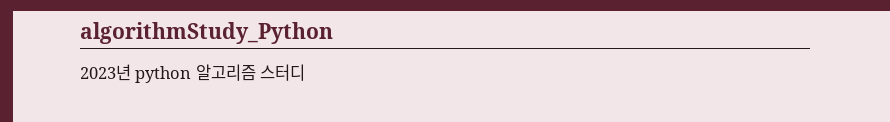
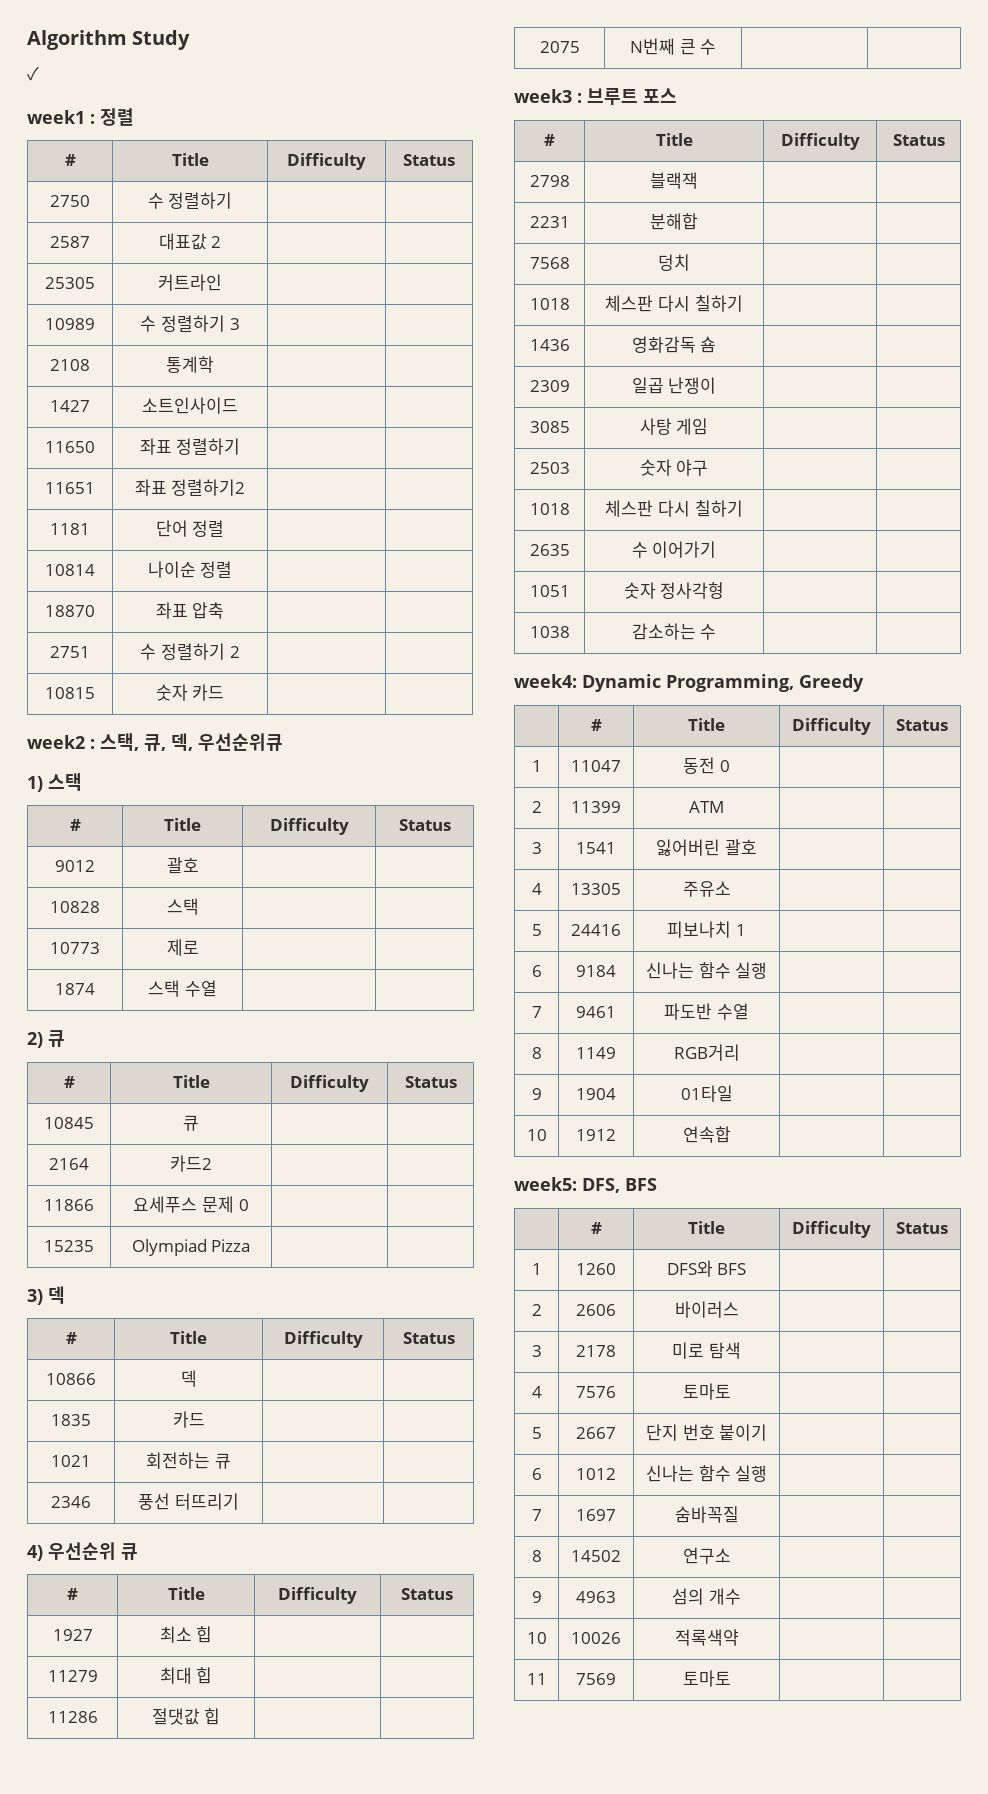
- algorithmStudy_Python
- 2023년 python 알고리즘 스터디
+ Algorithm Study
+ ✓
+ week1 : 정렬
+ # | Title | Difficulty | Status
+ 2750 | 수 정렬하기 | |
+ 2587 | 대표값 2 | |
+ 25305 | 커트라인 | |
+ 10989 | 수 정렬하기 3 | |
+ 2108 | 통계학 | |
+ 1427 | 소트인사이드 | |
+ 11650 | 좌표 정렬하기 | |
+ 11651 | 좌표 정렬하기2 | |
+ 1181 | 단어 정렬 | |
+ 10814 | 나이순 정렬 | |
+ 18870 | 좌표 압축 | |
+ 2751 | 수 정렬하기 2 | |
+ 10815 | 숫자 카드 | |
+ week2 : 스택, 큐, 덱, 우선순위큐
+ 1) 스택
+ # | Title | Difficulty | Status
+ 9012 | 괄호 | |
+ 10828 | 스택 | |
+ 10773 | 제로 | |
+ 1874 | 스택 수열 | |
+ 2) 큐
+ # | Title | Difficulty | Status
+ 10845 | 큐 | |
+ 2164 | 카드2 | |
+ 11866 | 요세푸스 문제 0 | |
+ 15235 | Olympiad Pizza | |
+ 3) 덱
+ # | Title | Difficulty | Status
+ 10866 | 덱 | |
+ 1835 | 카드 | |
+ 1021 | 회전하는 큐 | |
+ 2346 | 풍선 터뜨리기 | |
+ 4) 우선순위 큐
+ # | Title | Difficulty | Status
+ 1927 | 최소 힙 | |
+ 11279 | 최대 힙 | |
+ 11286 | 절댓값 힙 | |
+ 2075 | N번째 큰 수 | |
+ week3 : 브루트 포스
+ # | Title | Difficulty | Status
+ 2798 | 블랙잭 | |
+ 2231 | 분해합 | |
+ 7568 | 덩치 | |
+ 1018 | 체스판 다시 칠하기 | |
+ 1436 | 영화감독 숌 | |
+ 2309 | 일곱 난쟁이 | |
+ 3085 | 사탕 게임 | |
+ 2503 | 숫자 야구 | |
+ 1018 | 체스판 다시 칠하기 | |
+ 2635 | 수 이어가기 | |
+ 1051 | 숫자 정사각형 | |
+ 1038 | 감소하는 수 | |
+ week4: Dynamic Programming, Greedy
+ | # | Title | Difficulty | Status
+ 1 | 11047 | 동전 0 | |
+ 2 | 11399 | ATM | |
+ 3 | 1541 | 잃어버린 괄호 | |
+ 4 | 13305 | 주유소 | |
+ 5 | 24416 | 피보나치 1 | |
+ 6 | 9184 | 신나는 함수 실행 | |
+ 7 | 9461 | 파도반 수열 | |
+ 8 | 1149 | RGB거리 | |
+ 9 | 1904 | 01타일 | |
+ 10 | 1912 | 연속합 | |
+ week5: DFS, BFS
+ | # | Title | Difficulty | Status
+ 1 | 1260 | DFS와 BFS | |
+ 2 | 2606 | 바이러스 | |
+ 3 | 2178 | 미로 탐색 | |
+ 4 | 7576 | 토마토 | |
+ 5 | 2667 | 단지 번호 붙이기 | |
+ 6 | 1012 | 신나는 함수 실행 | |
+ 7 | 1697 | 숨바꼭질 | |
+ 8 | 14502 | 연구소 | |
+ 9 | 4963 | 섬의 개수 | |
+ 10 | 10026 | 적록색약 | |
+ 11 | 7569 | 토마토 | |

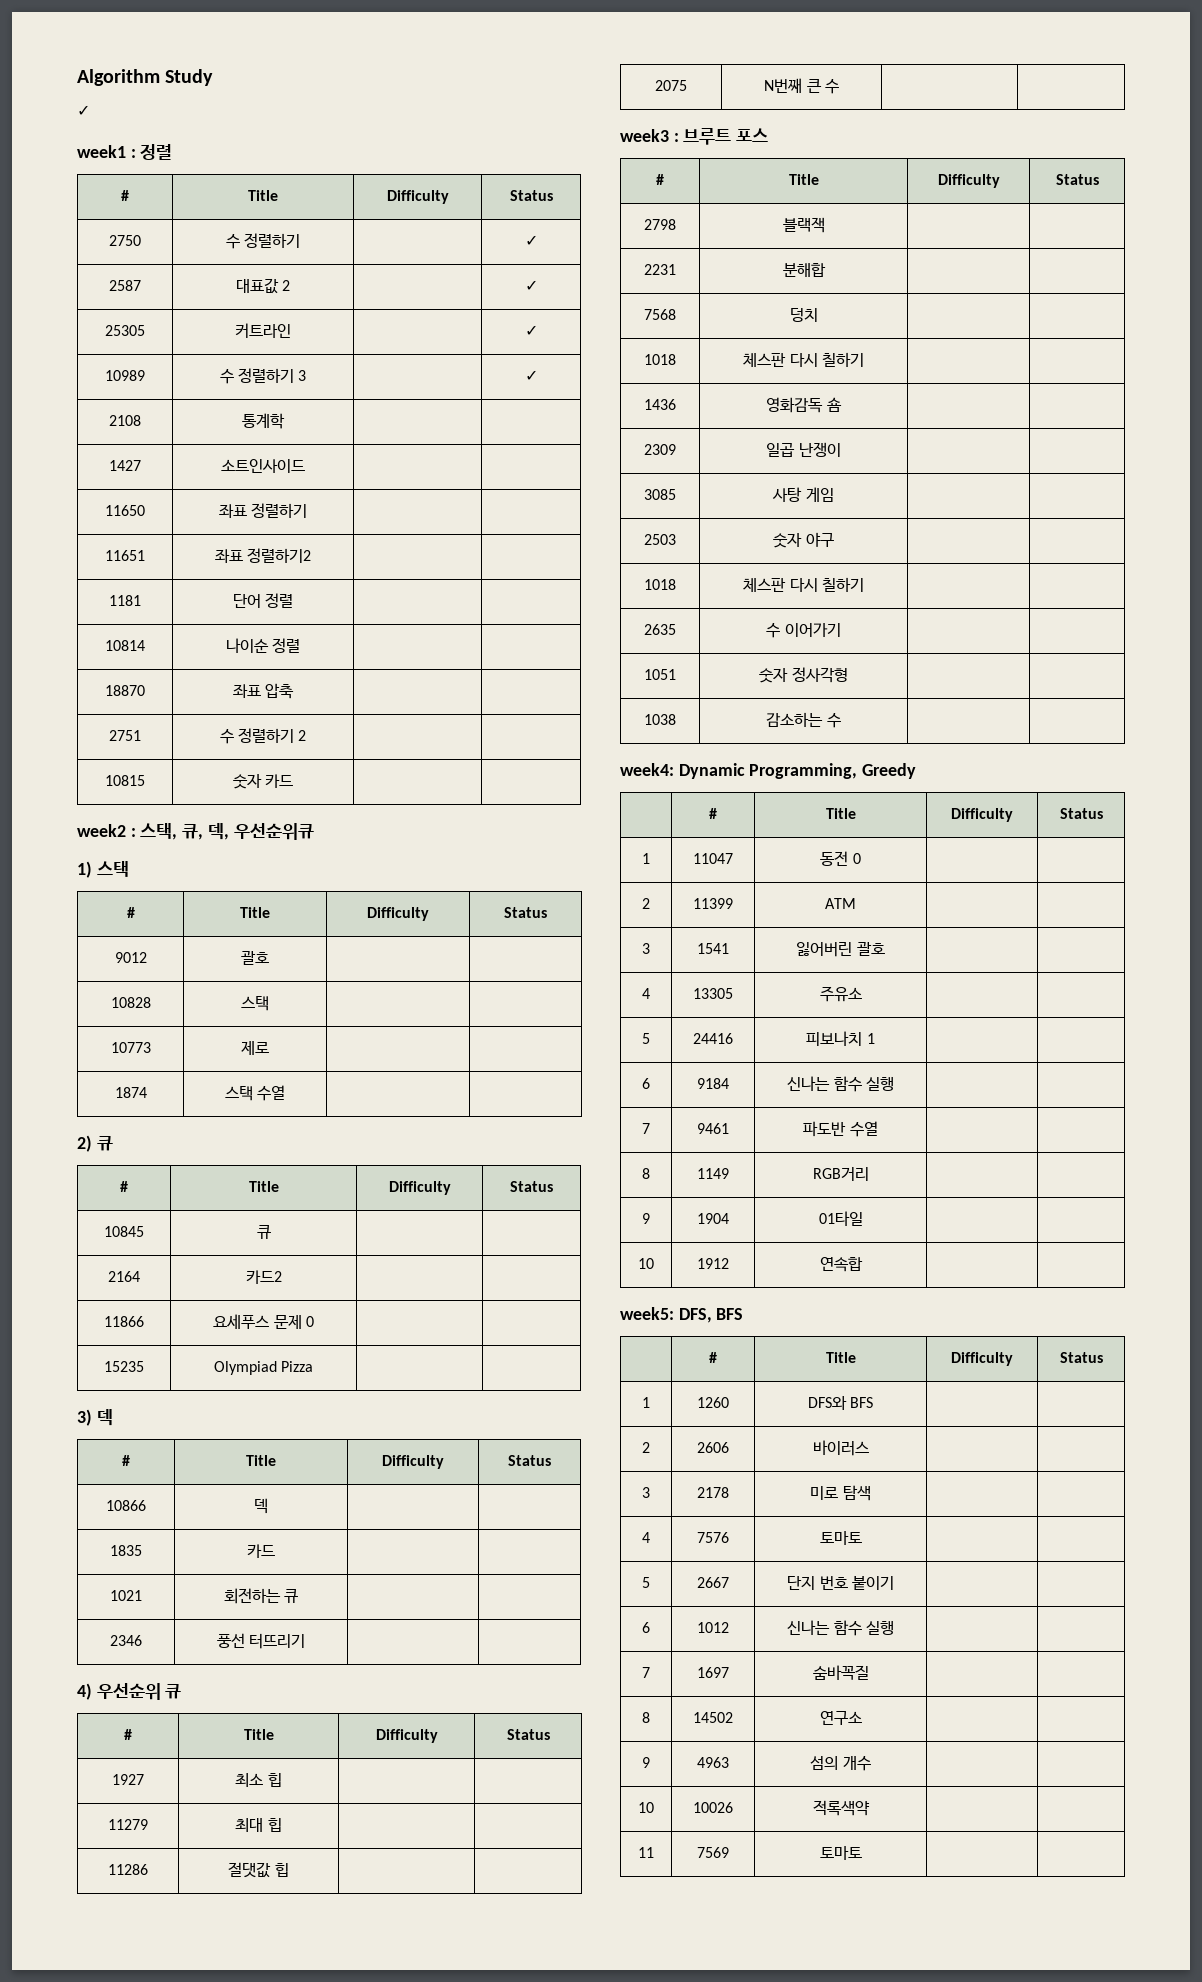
- 2750 | 수 정렬하기 | |
+ 2750 | 수 정렬하기 | | ✓
- 2587 | 대표값 2 | |
+ 2587 | 대표값 2 | | ✓
- 25305 | 커트라인 | |
+ 25305 | 커트라인 | | ✓
- 10989 | 수 정렬하기 3 | |
+ 10989 | 수 정렬하기 3 | | ✓

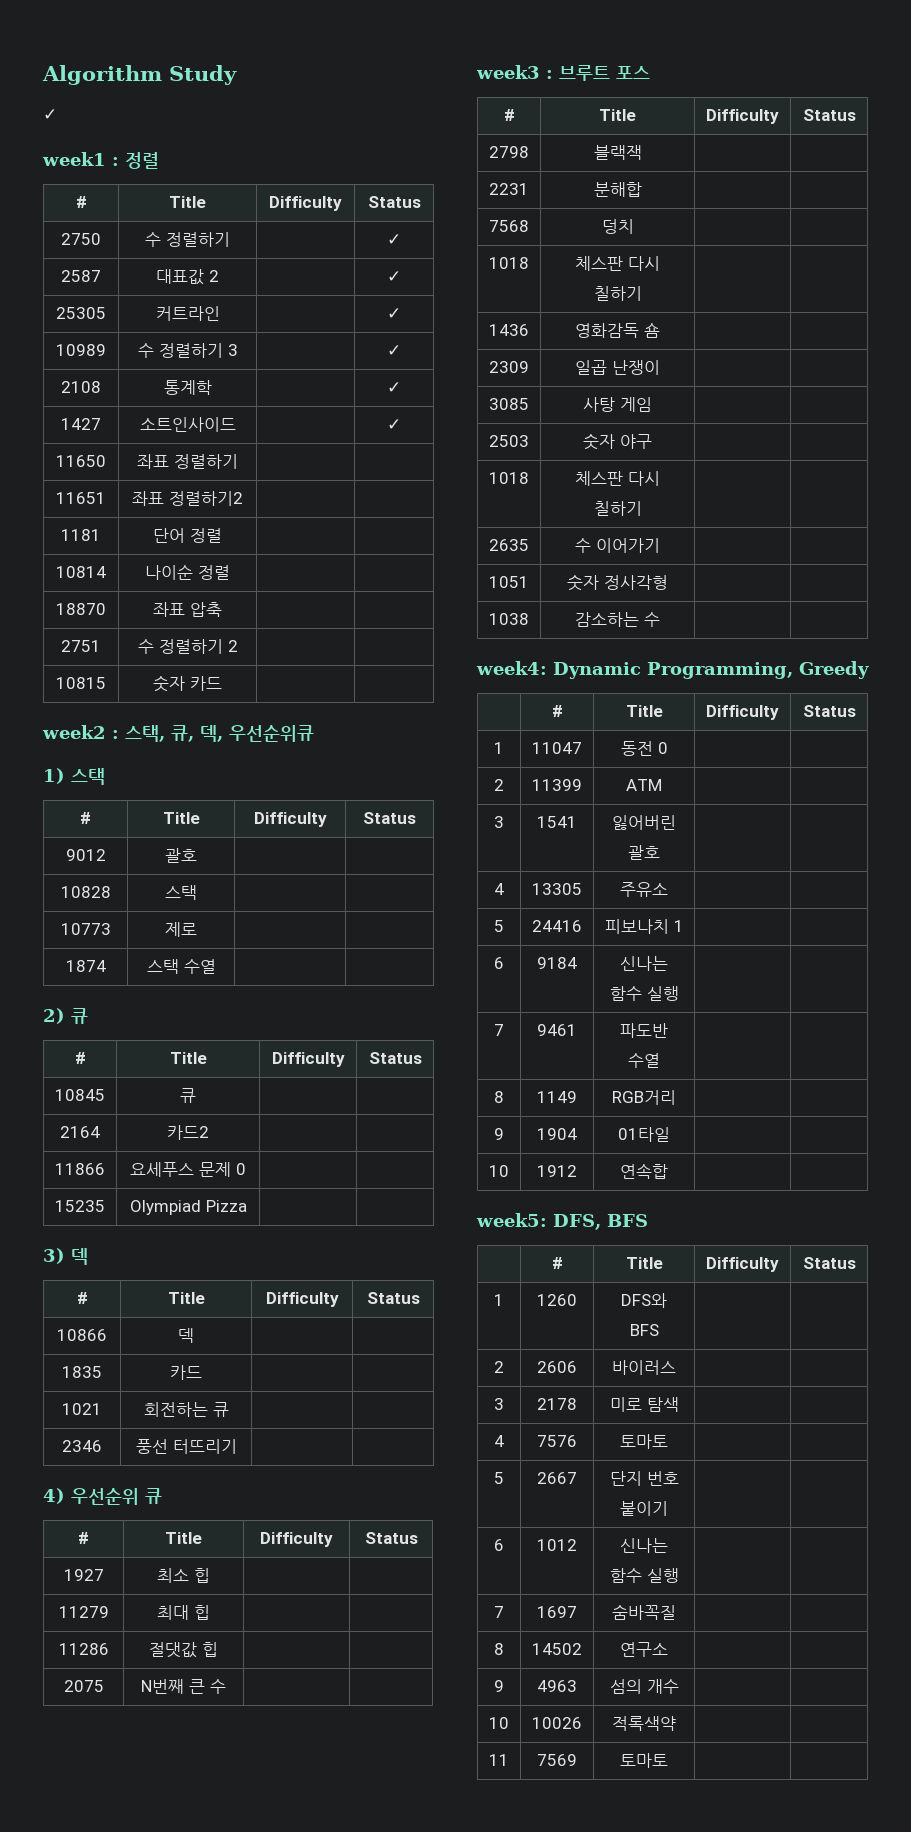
- 2108 | 통계학 | |
+ 2108 | 통계학 | | ✓
- 1427 | 소트인사이드 | |
+ 1427 | 소트인사이드 | | ✓

